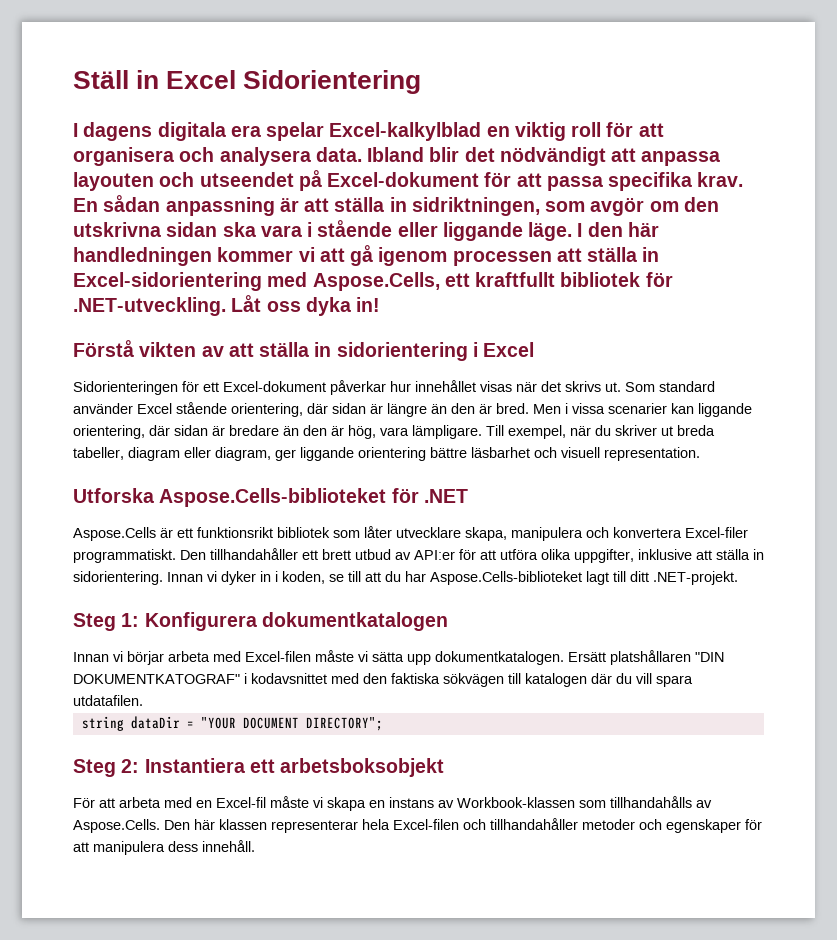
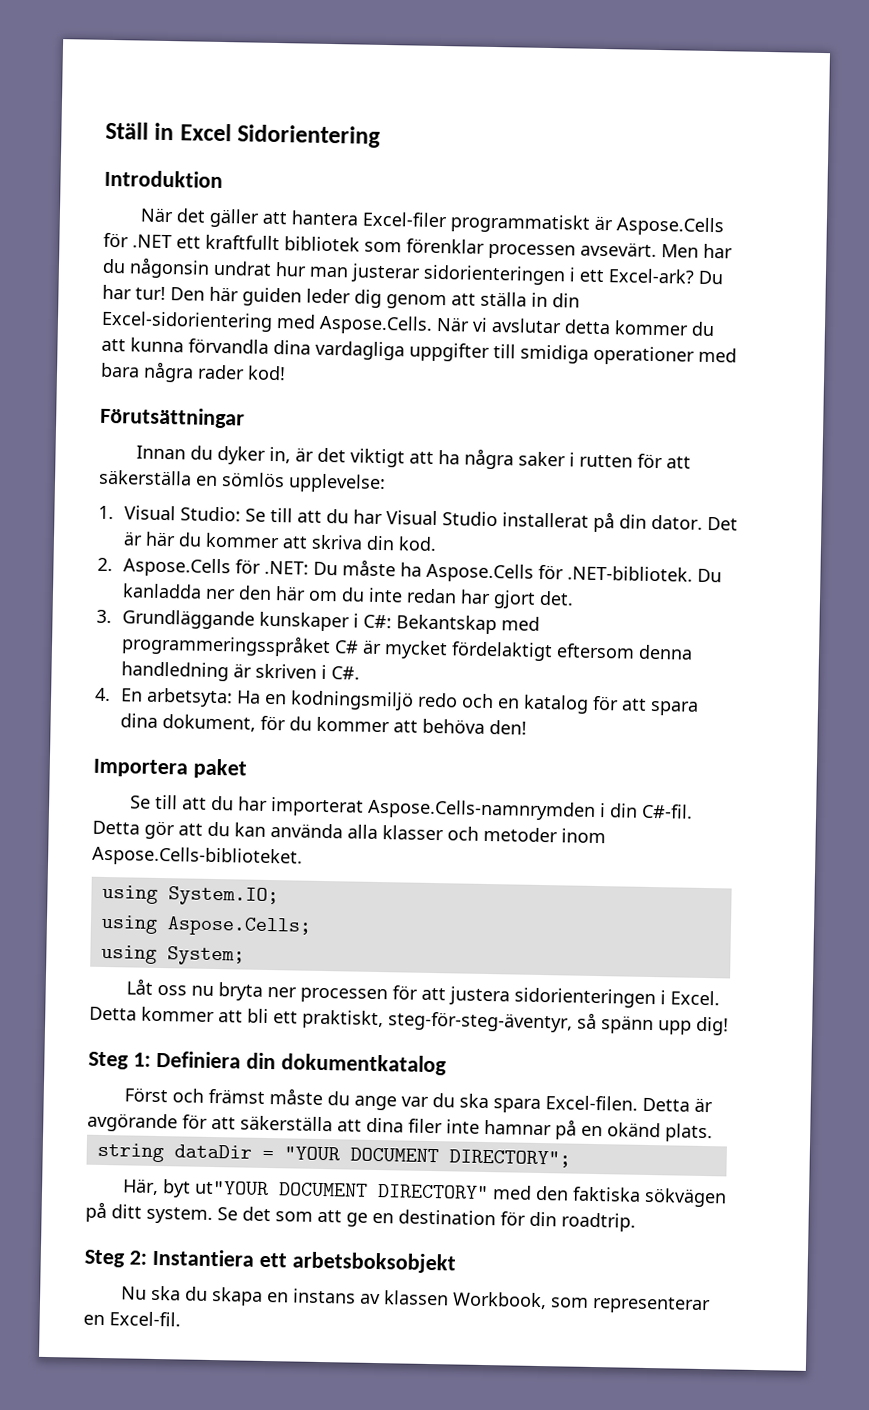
- I dagens digitala era spelar Excel-kalkylblad en viktig roll för att organisera och analysera data. Ibland blir det nödvändigt att anpassa layouten och utseendet på Excel-dokument för att passa specifika krav. En sådan anpassning är att ställa in sidriktningen, som avgör om den utskrivna sidan ska vara i stående eller liggande läge. I den här handledningen kommer vi att gå igenom processen att ställa in Excel-sidorientering med Aspose.Cells, ett kraftfullt bibliotek för .NET-utveckling. Låt oss dyka in!
- Förstå vikten av att ställa in sidorientering i Excel
- Sidorienteringen för ett Excel-dokument påverkar hur innehållet visas när det skrivs ut. Som standard använder Excel stående orientering, där sidan är längre än den är bred. Men i vissa scenarier kan liggande orientering, där sidan är bredare än den är hög, vara lämpligare. Till exempel, när du skriver ut breda tabeller, diagram eller diagram, ger liggande orientering bättre läsbarhet och visuell representation.
- Utforska Aspose.Cells-biblioteket för .NET
- Aspose.Cells är ett funktionsrikt bibliotek som låter utvecklare skapa, manipulera och konvertera Excel-filer programmatiskt. Den tillhandahåller ett brett utbud av API:er för att utföra olika uppgifter, inklusive att ställa in sidorientering. Innan vi dyker in i koden, se till att du har Aspose.Cells-biblioteket lagt till ditt .NET-projekt.
- Steg 1: Konfigurera dokumentkatalogen
- Innan vi börjar arbeta med Excel-filen måste vi sätta upp dokumentkatalogen. Ersätt platshållaren "DIN DOKUMENTKATOGRAF" i kodavsnittet med den faktiska sökvägen till katalogen där du vill spara utdatafilen.
+ Introduktion
+ När det gäller att hantera Excel-filer programmatiskt är Aspose.Cells för .NET ett kraftfullt bibliotek som förenklar processen avsevärt. Men har du någonsin undrat hur man justerar sidorienteringen i ett Excel-ark? Du har tur! Den här guiden leder dig genom att ställa in din Excel-sidorientering med Aspose.Cells. När vi avslutar detta kommer du att kunna förvandla dina vardagliga uppgifter till smidiga operationer med bara några rader kod!
+ Förutsättningar
+ Innan du dyker in, är det viktigt att ha några saker i rutten för att säkerställa en sömlös upplevelse:
+ 1. Visual Studio: Se till att du har Visual Studio installerat på din dator. Det är här du kommer att skriva din kod.
+ 2. Aspose.Cells för .NET: Du måste ha Aspose.Cells för .NET-bibliotek. Du kanladda ner den här om du inte redan har gjort det.
+ 3. Grundläggande kunskaper i C#: Bekantskap med programmeringsspråket C# är mycket fördelaktigt eftersom denna handledning är skriven i C#.
+ 4. En arbetsyta: Ha en kodningsmiljö redo och en katalog för att spara dina dokument, för du kommer att behöva den!
+ Importera paket
+ Se till att du har importerat Aspose.Cells-namnrymden i din C#-fil. Detta gör att du kan använda alla klasser och metoder inom Aspose.Cells-biblioteket.
+ using System.IO;
+ using Aspose.Cells;
+ using System;
+ Låt oss nu bryta ner processen för att justera sidorienteringen i Excel. Detta kommer att bli ett praktiskt, steg-för-steg-äventyr, så spänn upp dig!
+ Steg 1: Definiera din dokumentkatalog
+ Först och främst måste du ange var du ska spara Excel-filen. Detta är avgörande för att säkerställa att dina filer inte hamnar på en okänd plats.
+ Här, byt ut"YOUR DOCUMENT DIRECTORY" med den faktiska sökvägen på ditt system. Se det som att ge en destination för din roadtrip.
- För att arbeta med en Excel-fil måste vi skapa en instans av Workbook-klassen som tillhandahålls av Aspose.Cells. Den här klassen representerar hela Excel-filen och tillhandahåller metoder och egenskaper för att manipulera dess innehåll.
+ Nu ska du skapa en instans av klassen Workbook, som representerar en Excel-fil.

